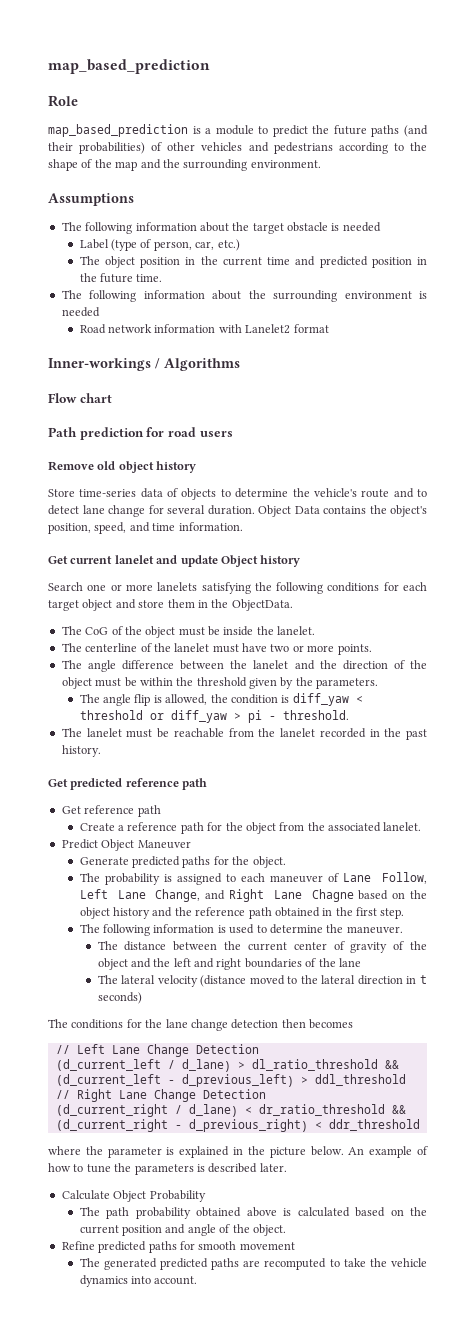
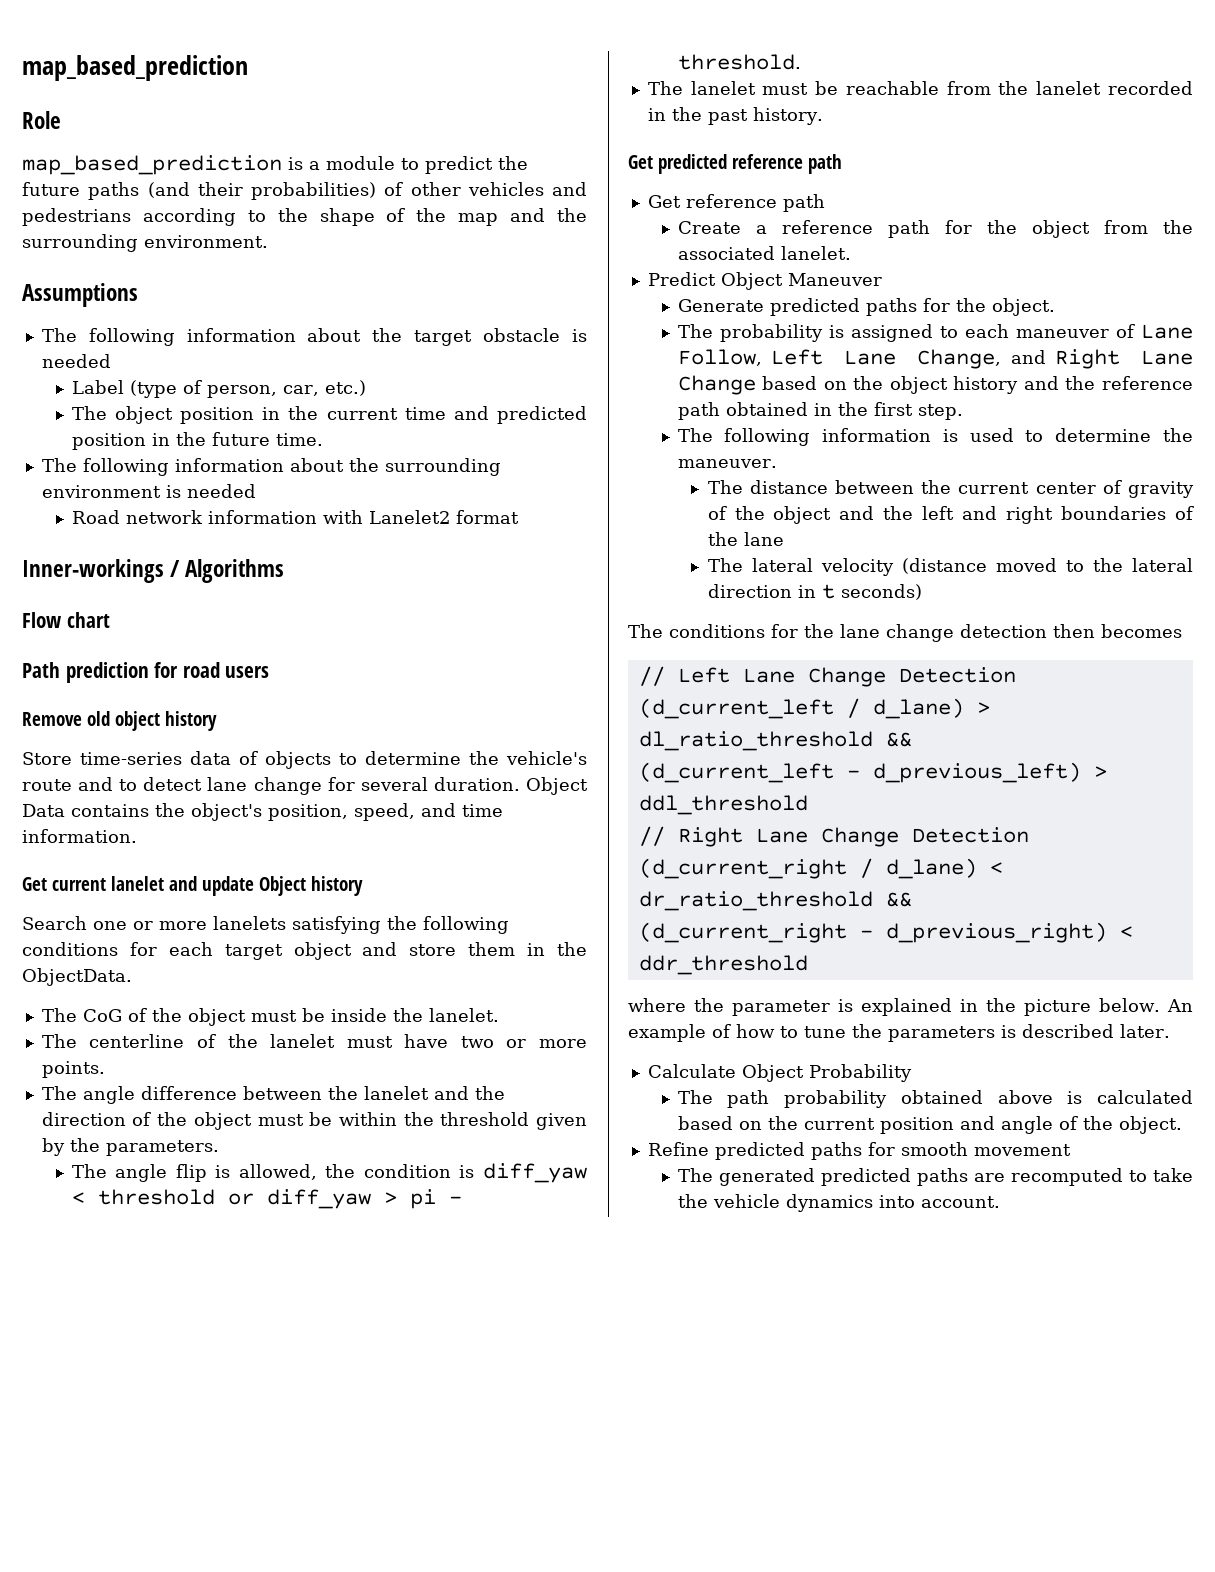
- The probability is assigned to each maneuver of Lane Follow, Left Lane Change, and Right Lane Chagne based on the object history and the reference path obtained in the first step.
+ The probability is assigned to each maneuver of Lane Follow, Left Lane Change, and Right Lane Change based on the object history and the reference path obtained in the first step.

